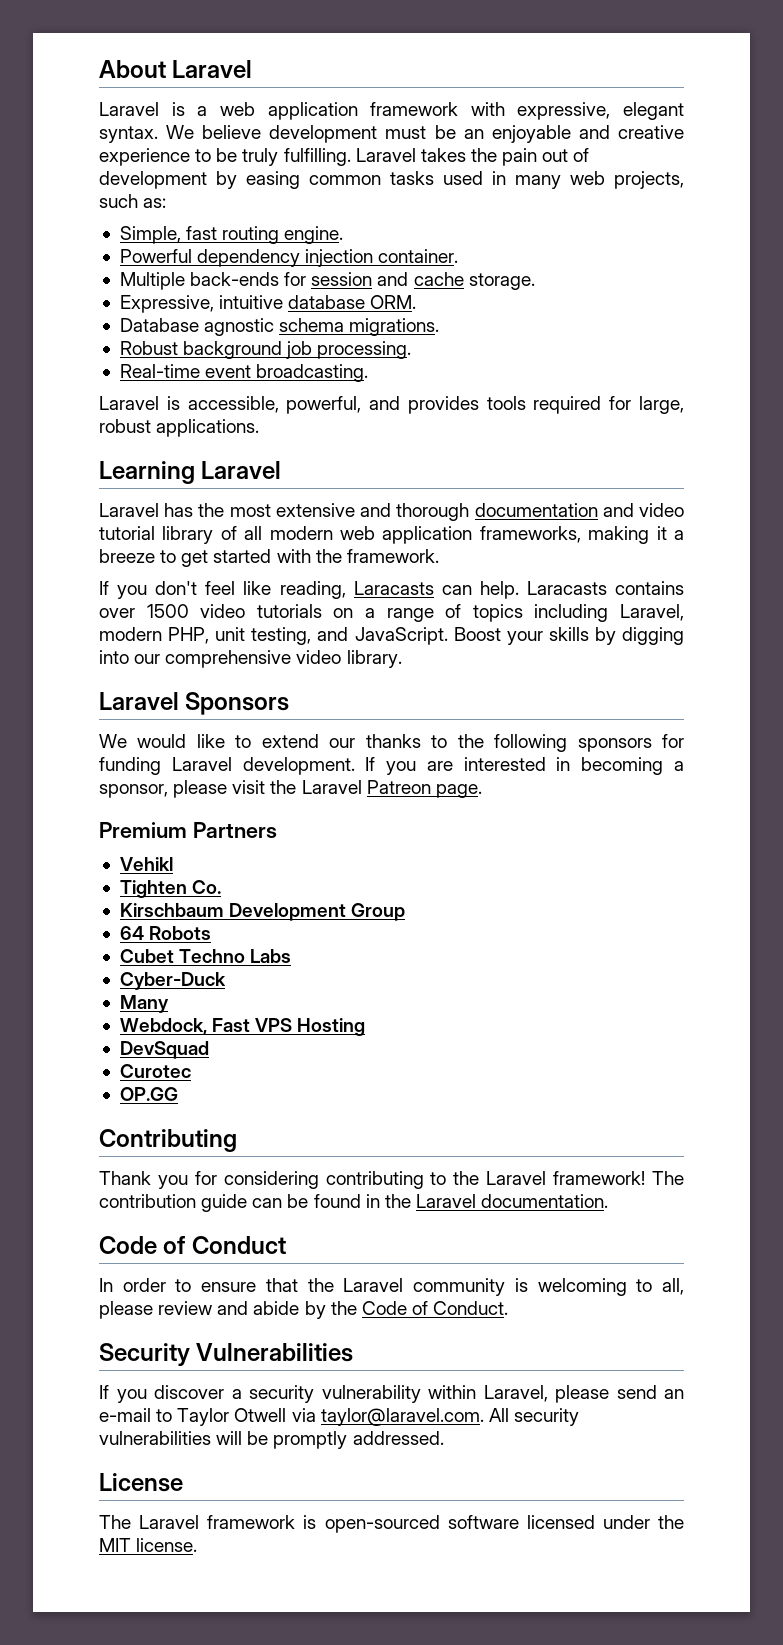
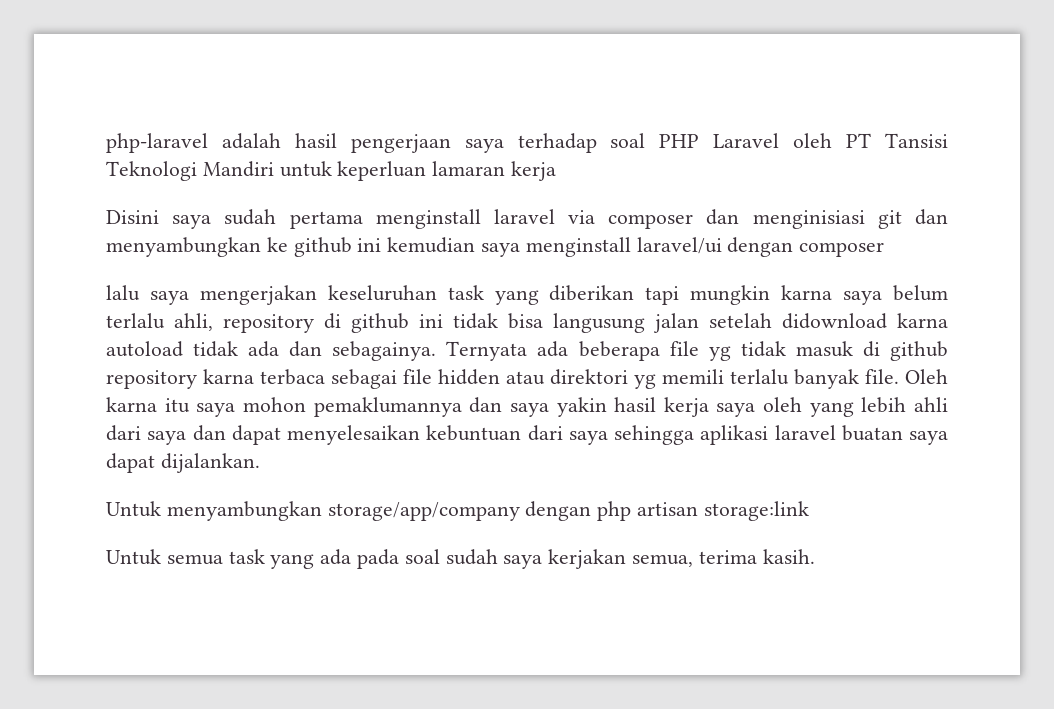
- About Laravel
- Laravel is a web application framework with expressive, elegant syntax. We believe development must be an enjoyable and creative experience to be truly fulfilling. Laravel takes the pain out of development by easing common tasks used in many web projects, such as:
- Simple, fast routing engine.
- Powerful dependency injection container.
- Multiple back-ends for session and cache storage.
- Expressive, intuitive database ORM.
- Database agnostic schema migrations.
- Robust background job processing.
- Real-time event broadcasting.
- Laravel is accessible, powerful, and provides tools required for large, robust applications.
- Learning Laravel
- Laravel has the most extensive and thorough documentation and video tutorial library of all modern web application frameworks, making it a breeze to get started with the framework.
- If you don't feel like reading, Laracasts can help. Laracasts contains over 1500 video tutorials on a range of topics including Laravel, modern PHP, unit testing, and JavaScript. Boost your skills by digging into our comprehensive video library.
- Laravel Sponsors
- We would like to extend our thanks to the following sponsors for funding Laravel development. If you are interested in becoming a sponsor, please visit the Laravel Patreon page.
- Premium Partners
- Vehikl
- Tighten Co.
- Kirschbaum Development Group
- 64 Robots
- Cubet Techno Labs
- Cyber-Duck
- Many
- Webdock, Fast VPS Hosting
- DevSquad
- Curotec
- OP.GG
- Contributing
- Thank you for considering contributing to the Laravel framework! The contribution guide can be found in the Laravel documentation.
- Code of Conduct
- In order to ensure that the Laravel community is welcoming to all, please review and abide by the Code of Conduct.
- Security Vulnerabilities
- If you discover a security vulnerability within Laravel, please send an e-mail to Taylor Otwell via taylor@laravel.com. All security vulnerabilities will be promptly addressed.
- License
- The Laravel framework is open-sourced software licensed under the MIT license.
+ php-laravel adalah hasil pengerjaan saya terhadap soal PHP Laravel oleh PT Tansisi Teknologi Mandiri untuk keperluan lamaran kerja
+ Disini saya sudah pertama menginstall laravel via composer dan menginisiasi git dan menyambungkan ke github ini kemudian saya menginstall laravel/ui dengan composer
+ lalu saya mengerjakan keseluruhan task yang diberikan tapi mungkin karna saya belum terlalu ahli, repository di github ini tidak bisa langusung jalan setelah didownload karna autoload tidak ada dan sebagainya. Ternyata ada beberapa file yg tidak masuk di github repository karna terbaca sebagai file hidden atau direktori yg memili terlalu banyak file. Oleh karna itu saya mohon pemaklumannya dan saya yakin hasil kerja saya oleh yang lebih ahli dari saya dan dapat menyelesaikan kebuntuan dari saya sehingga aplikasi laravel buatan saya dapat dijalankan.
+ Untuk menyambungkan storage/app/company dengan php artisan storage:link
+ Untuk semua task yang ada pada soal sudah saya kerjakan semua, terima kasih.

